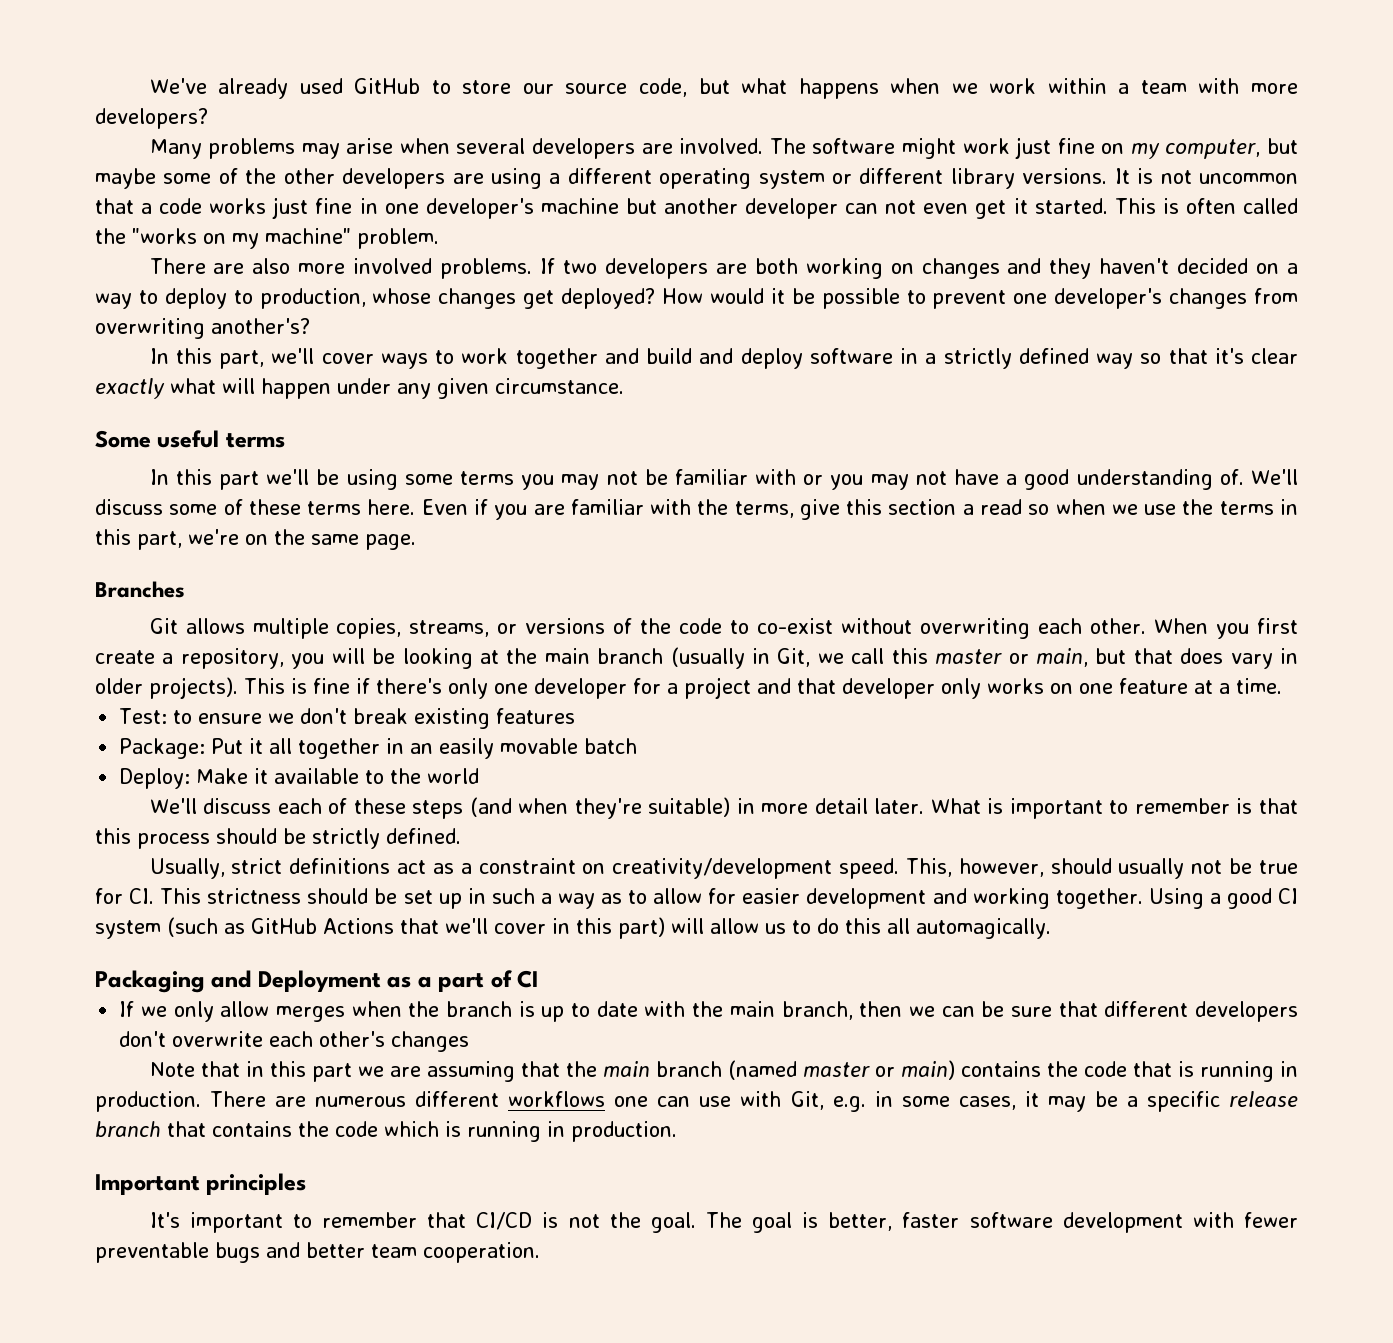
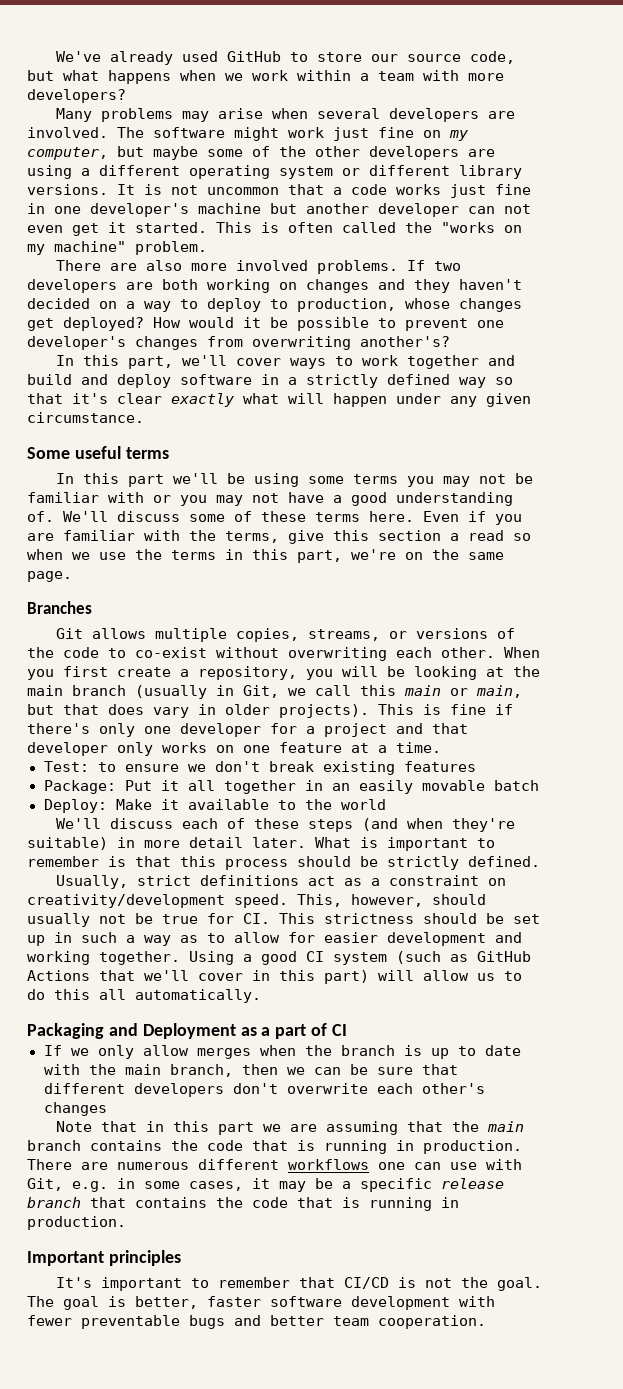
- When you first create a repository, you will be looking at the main branch (usually in Git, we call this master or main, but that does vary in older projects).
+ When you first create a repository, you will be looking at the main branch (usually in Git, we call this main or main, but that does vary in older projects).
- Using a good CI system (such as GitHub Actions that we'll cover in this part) will allow us to do this all automagically.
+ Using a good CI system (such as GitHub Actions that we'll cover in this part) will allow us to do this all automatically.
- Note that in this part we are assuming that the main branch (named master or main) contains the code that is running in production.
+ Note that in this part we are assuming that the main branch contains the code that is running in production.
- There are numerous different workflows one can use with Git, e.g. in some cases, it may be a specific release branch that contains the code which is running in production.
+ There are numerous different workflows one can use with Git, e.g. in some cases, it may be a specific release branch that contains the code that is running in production.

